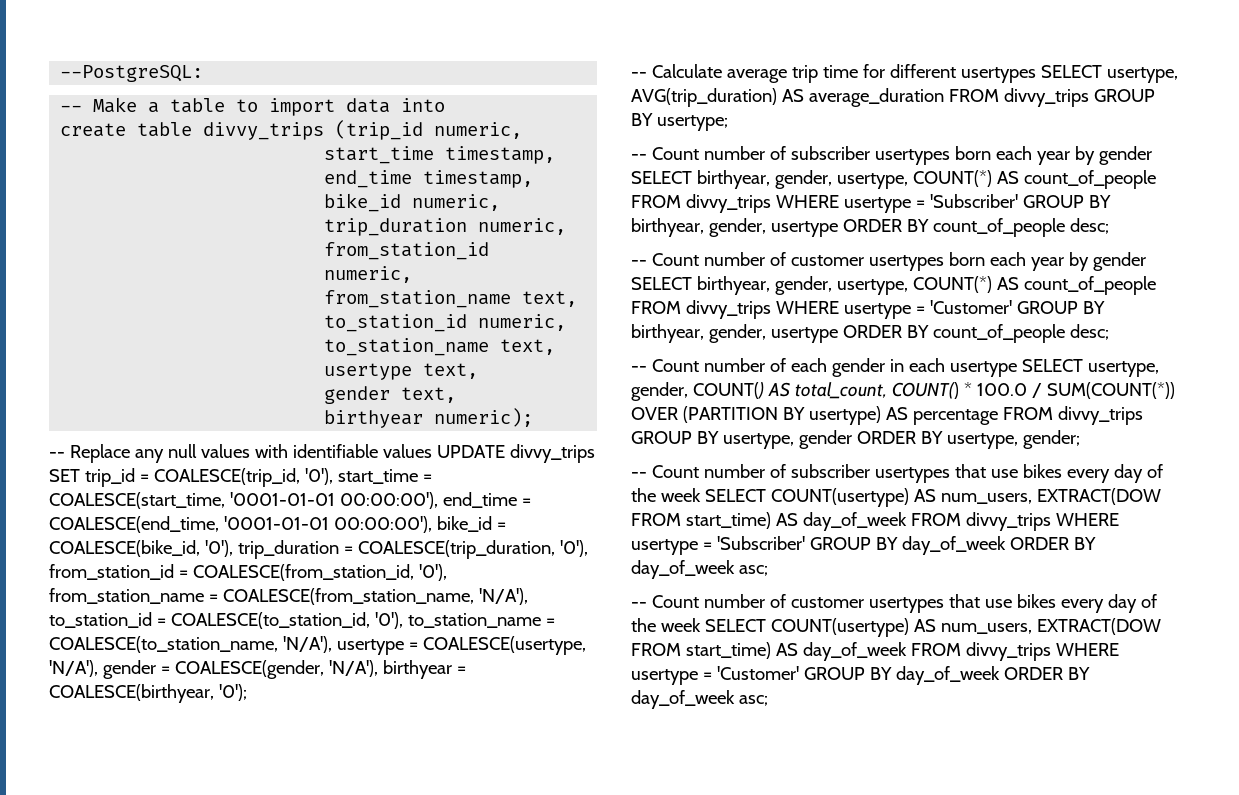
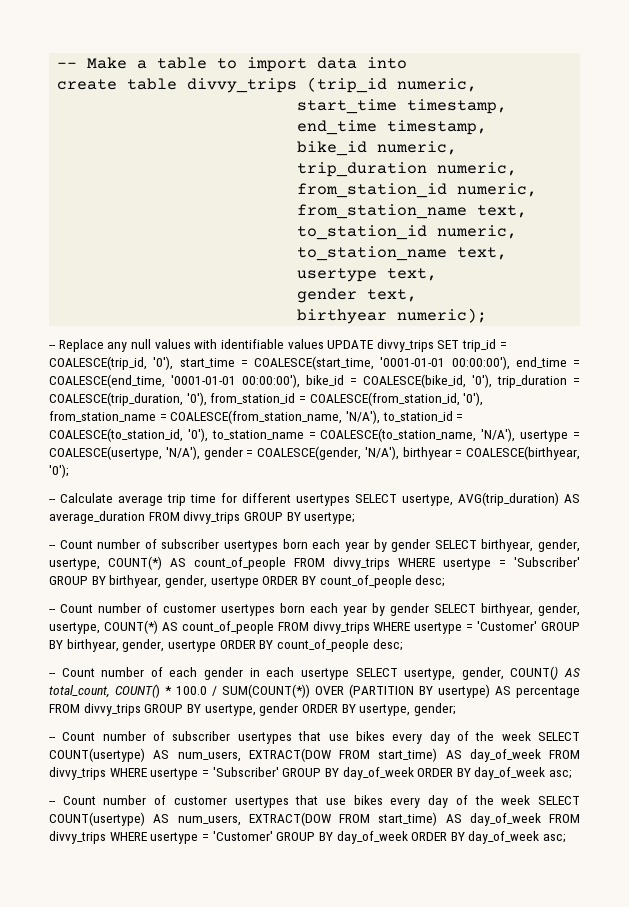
- --PostgreSQL:

